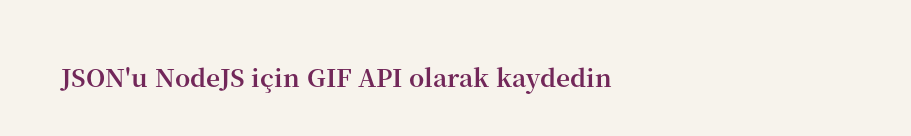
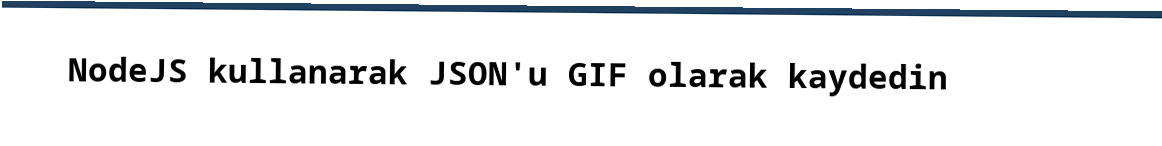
- JSON'u NodeJS için GIF API olarak kaydedin
+ NodeJS kullanarak JSON'u GIF olarak kaydedin

